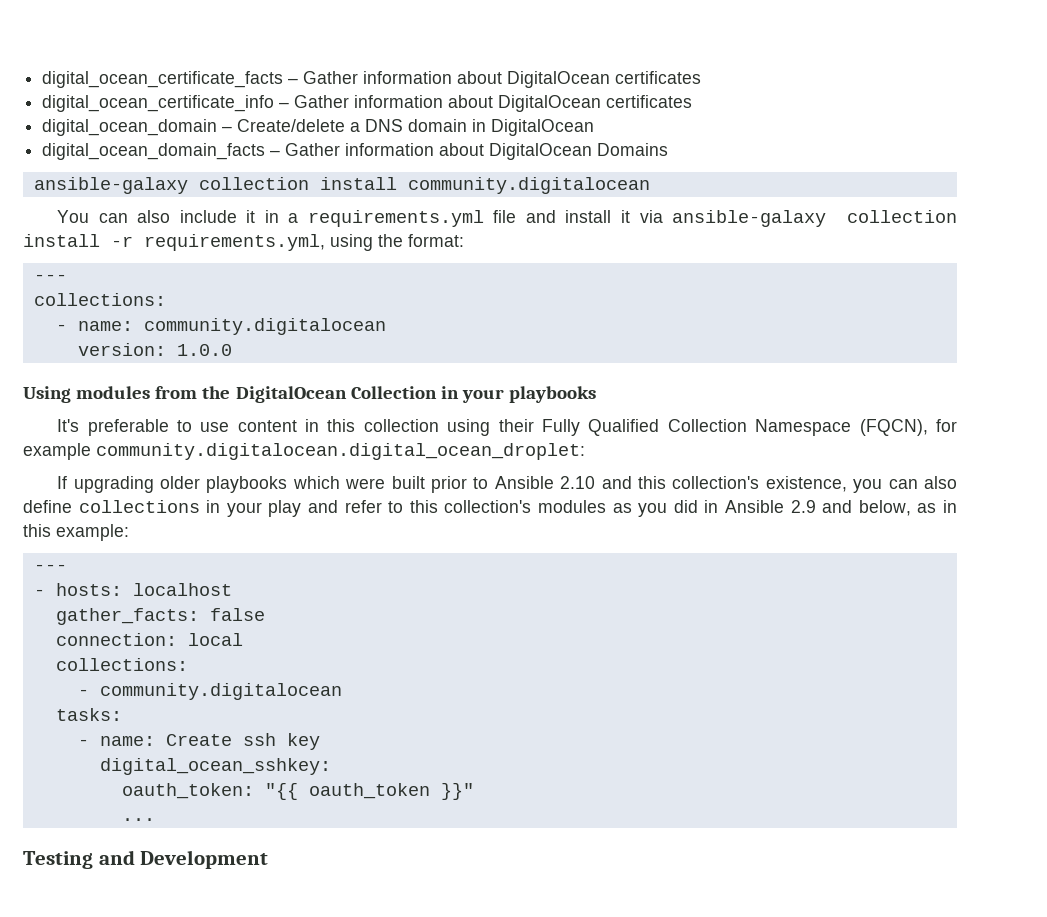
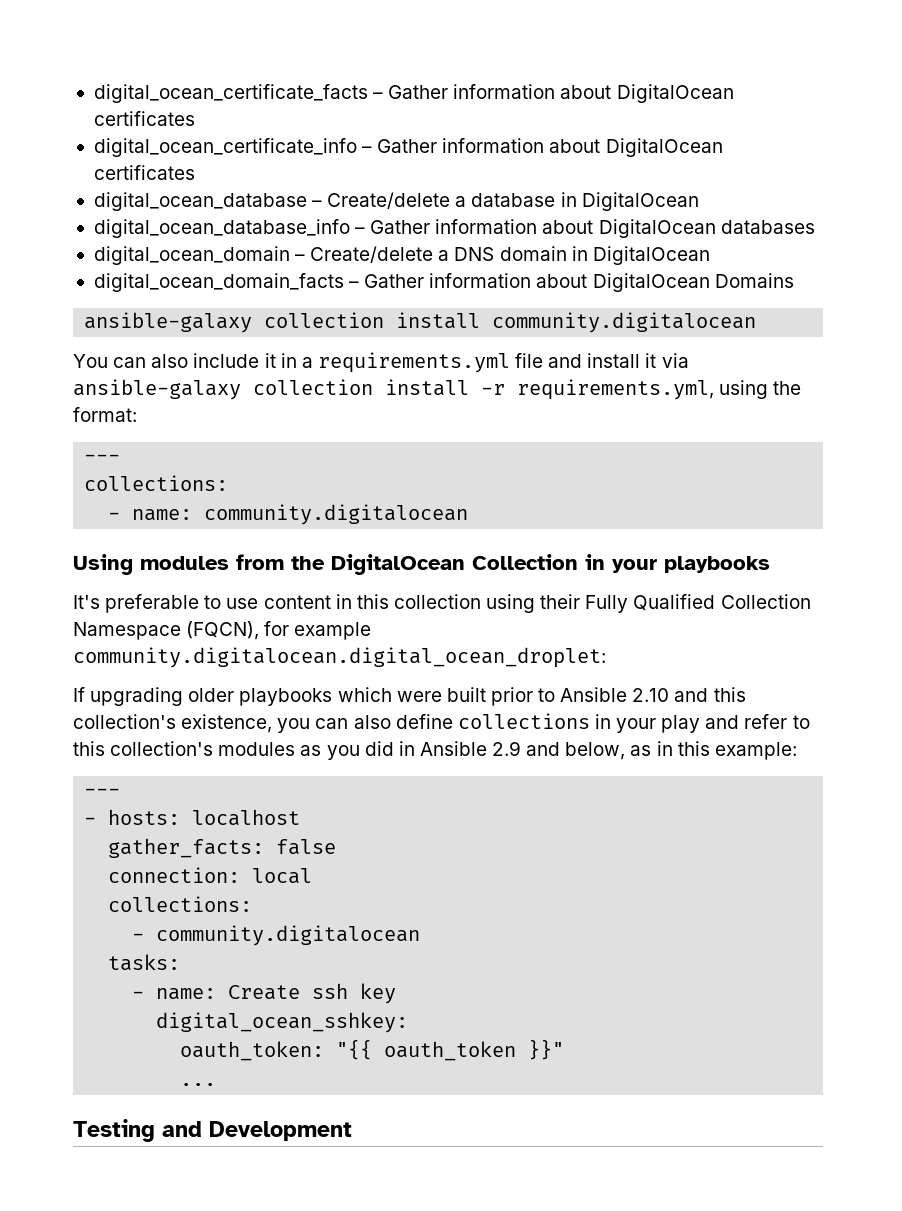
+ digital_ocean_database – Create/delete a database in DigitalOcean
+ digital_ocean_database_info – Gather information about DigitalOcean databases
- version: 1.0.0

